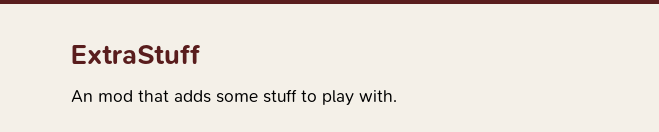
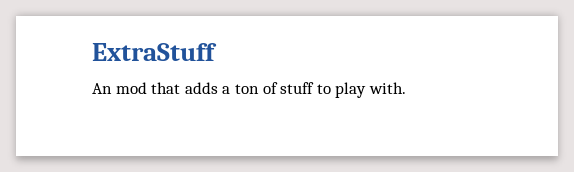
- An mod that adds some stuff to play with.
+ An mod that adds a ton of stuff to play with.

